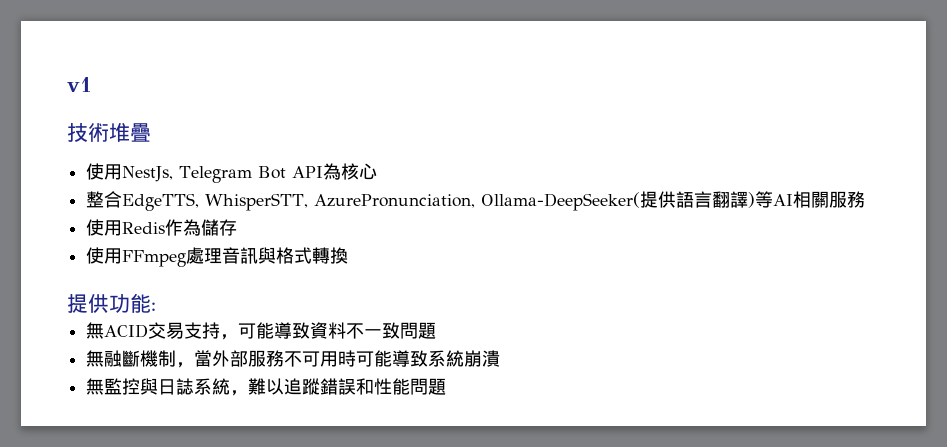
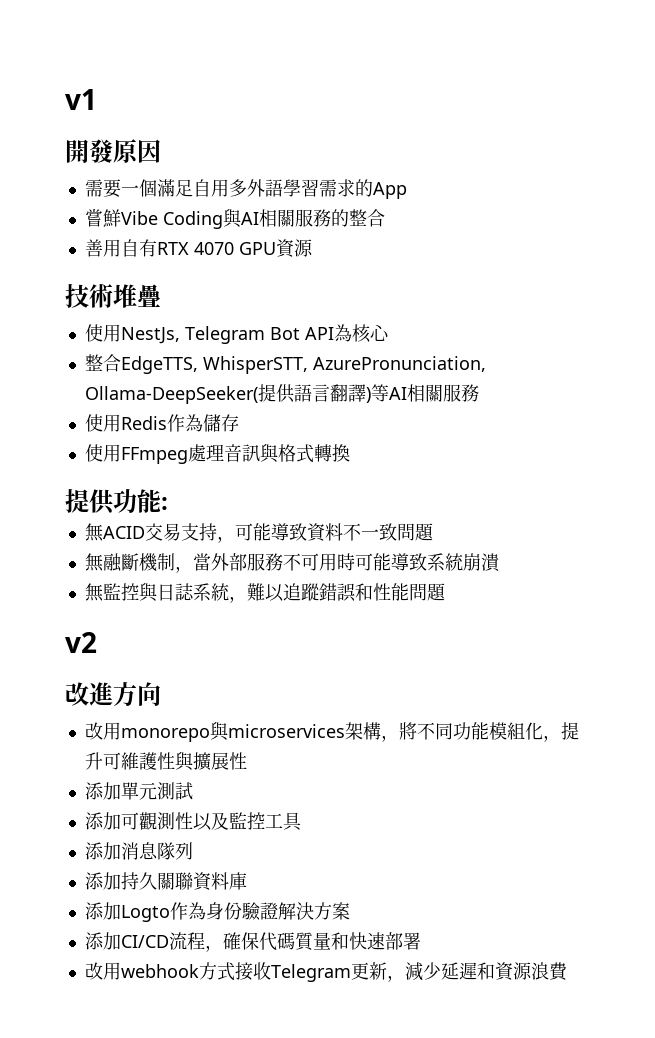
+ 開發原因
+ 需要一個滿足自用多外語學習需求的App
+ 嘗鮮Vibe Coding與AI相關服務的整合
+ 善用自有RTX 4070 GPU資源
+ v2
+ 改進方向
+ 改用monorepo與microservices架構，將不同功能模組化，提升可維護性與擴展性
+ 添加單元測試
+ 添加可觀測性以及監控工具
+ 添加消息隊列
+ 添加持久關聯資料庫
+ 添加Logto作為身份驗證解決方案
+ 添加CI/CD流程，確保代碼質量和快速部署
+ 改用webhook方式接收Telegram更新，減少延遲和資源浪費

